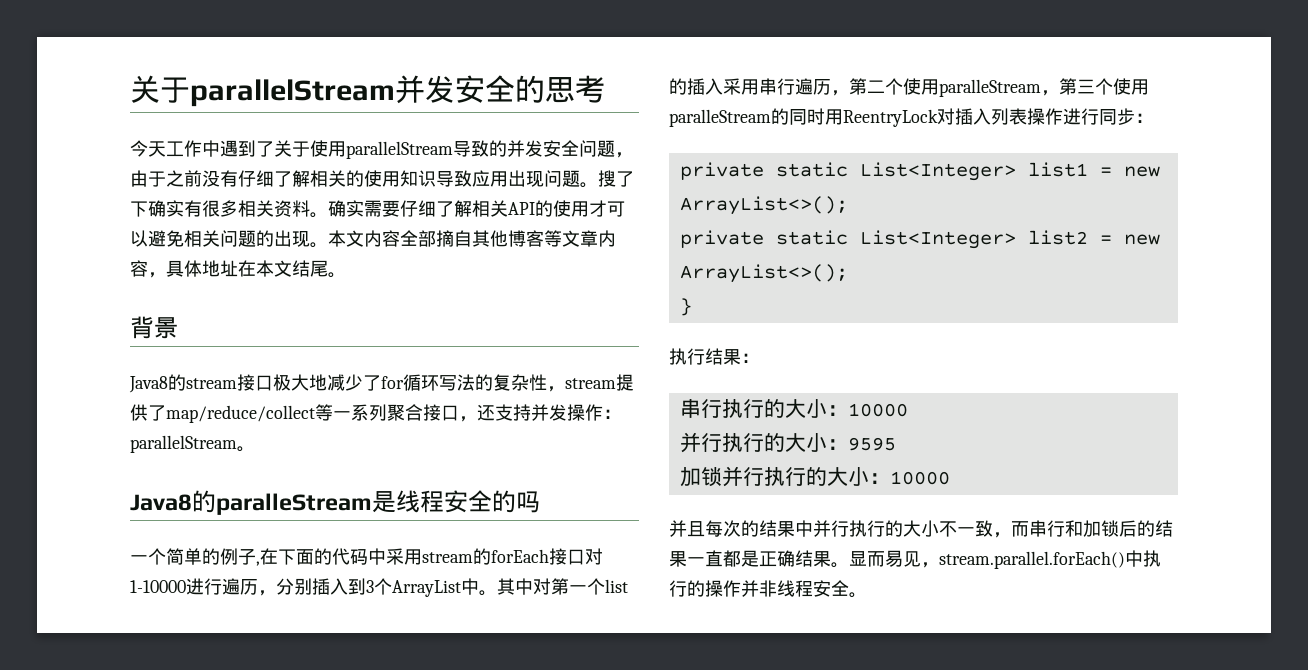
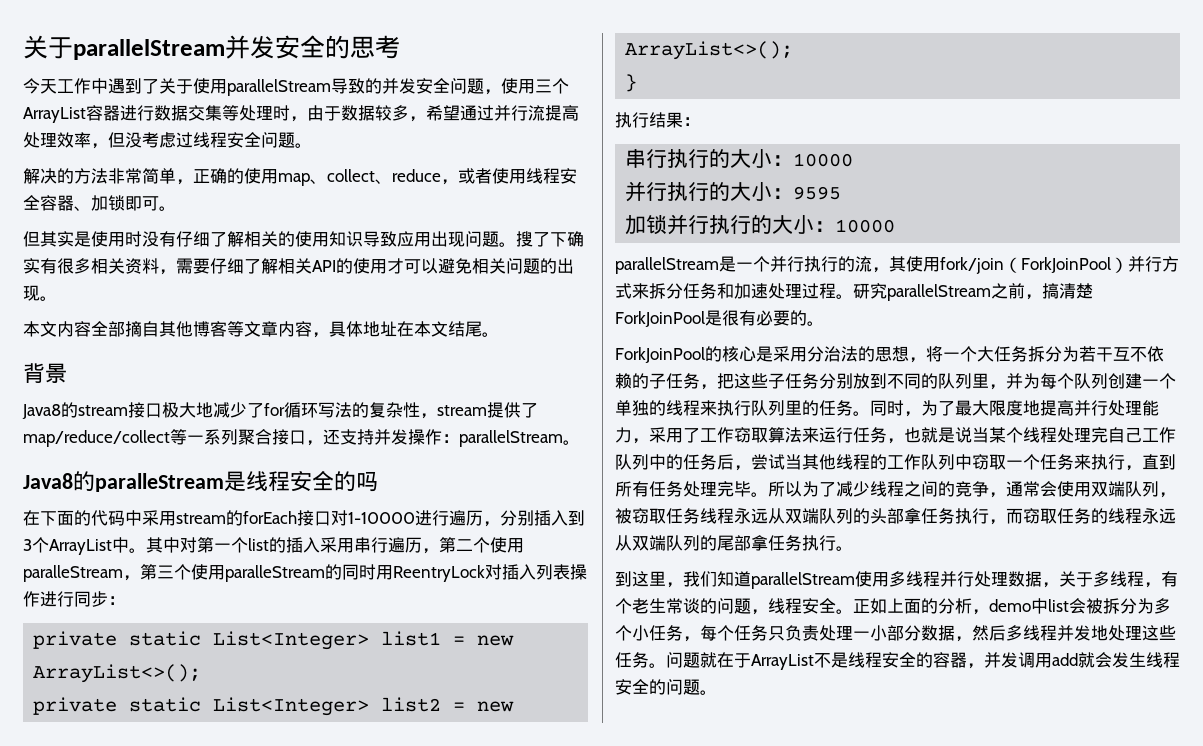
- 今天工作中遇到了关于使用parallelStream导致的并发安全问题，由于之前没有仔细了解相关的使用知识导致应用出现问题。
+ 今天工作中遇到了关于使用parallelStream导致的并发安全问题，使用三个ArrayList容器进行数据交集等处理时，由于数据较多，希望通过并行流提高处理效率，但没考虑过线程安全问题。
+ 解决的方法非常简单，正确的使用map、collect、reduce，或者使用线程安全容器、加锁即可。
+ 但其实是使用时没有仔细了解相关的使用知识导致应用出现问题。
- 搜了下确实有很多相关资料。确实需要仔细了解相关API的使用才可以避免相关问题的出现。本文内容全部摘自其他博客等文章内容，具体地址在本文结尾。
+ 搜了下确实有很多相关资料，需要仔细了解相关API的使用才可以避免相关问题的出现。
+ 本文内容全部摘自其他博客等文章内容，具体地址在本文结尾。
- 一个简单的例子,在下面的代码中采用stream的forEach接口对1-10000进行遍历，分别插入到3个ArrayList中。
+ 在下面的代码中采用stream的forEach接口对1-10000进行遍历，分别插入到3个ArrayList中。
- 并且每次的结果中并行执行的大小不一致，而串行和加锁后的结果一直都是正确结果。显而易见，stream.parallel.forEach()中执行的操作并非线程安全。
+ parallelStream是一个并行执行的流，其使用fork/join（ForkJoinPool）并行方式来拆分任务和加速处理过程。研究parallelStream之前，搞清楚ForkJoinPool是很有必要的。
+ ForkJoinPool的核心是采用分治法的思想，将一个大任务拆分为若干互不依赖的子任务，把这些子任务分别放到不同的队列里，并为每个队列创建一个单独的线程来执行队列里的任务。同时，为了最大限度地提高并行处理能力，采用了工作窃取算法来运行任务，也就是说当某个线程处理完自己工作队列中的任务后，尝试当其他线程的工作队列中窃取一个任务来执行，直到所有任务处理完毕。所以为了减少线程之间的竞争，通常会使用双端队列，被窃取任务线程永远从双端队列的头部拿任务执行，而窃取任务的线程永远从双端队列的尾部拿任务执行。
+ 到这里，我们知道parallelStream使用多线程并行处理数据，关于多线程，有个老生常谈的问题，线程安全。正如上面的分析，demo中list会被拆分为多个小任务，每个任务只负责处理一小部分数据，然后多线程并发地处理这些任务。问题就在于ArrayList不是线程安全的容器，并发调用add就会发生线程安全的问题。

